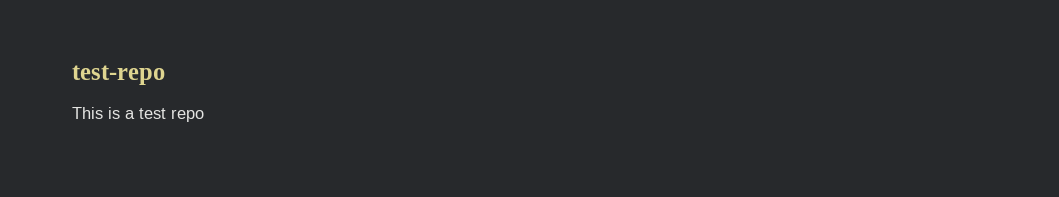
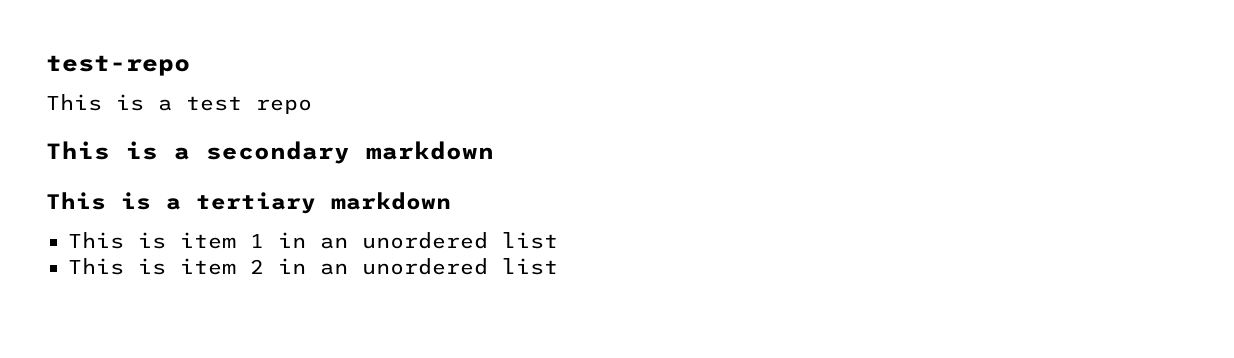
+ This is a secondary markdown
+ This is a tertiary markdown
+ This is item 1 in an unordered list
+ This is item 2 in an unordered list

